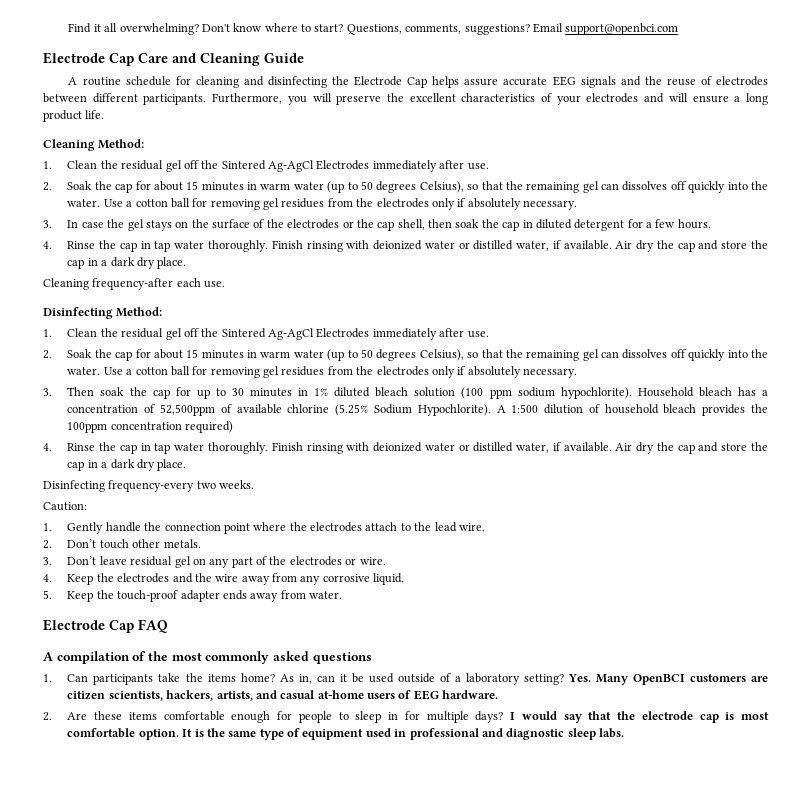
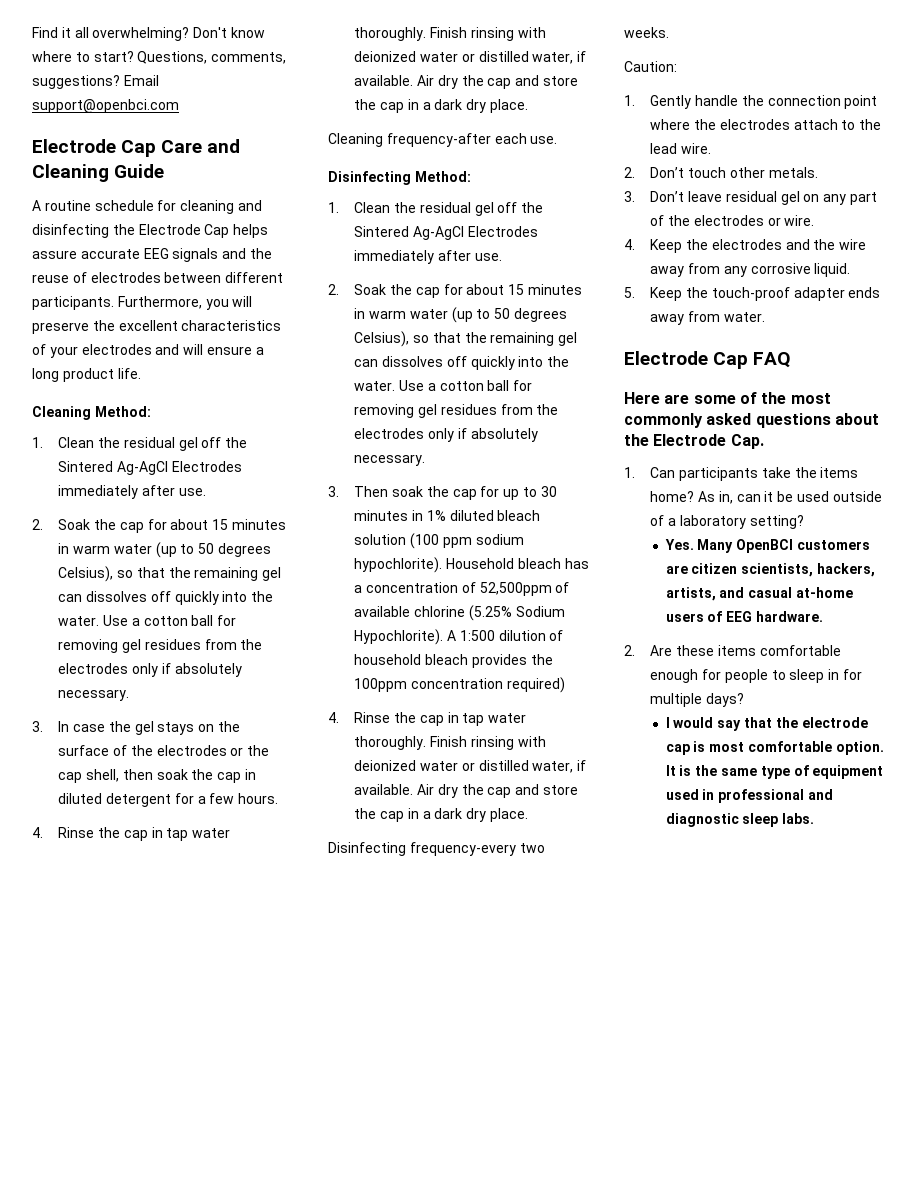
- A compilation of the most commonly asked questions
+ Here are some of the most commonly asked questions about the Electrode Cap.
- As in, can it be used outside of a laboratory setting? Yes. Many OpenBCI customers are citizen scientists, hackers, artists, and casual at-home users of EEG hardware.
+ As in, can it be used outside of a laboratory setting?
+ Yes. Many OpenBCI customers are citizen scientists, hackers, artists, and casual at-home users of EEG hardware.
- 2. Are these items comfortable enough for people to sleep in for multiple days? I would say that the electrode cap is most comfortable option.
+ 2. Are these items comfortable enough for people to sleep in for multiple days?
+ I would say that the electrode cap is most comfortable option.

